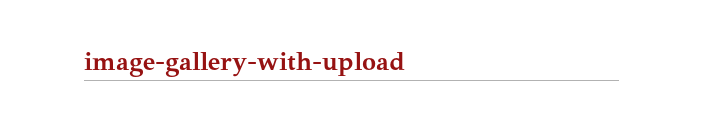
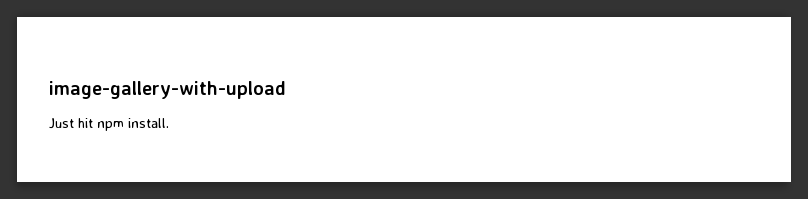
+ Just hit npm install.

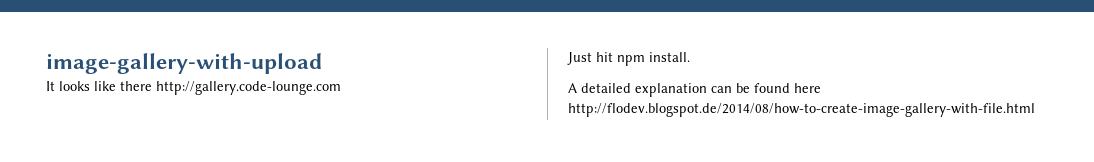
+ It looks like there http://gallery.code-lounge.com
+ A detailed explanation can be found here http://flodev.blogspot.de/2014/08/how-to-create-image-gallery-with-file.html

